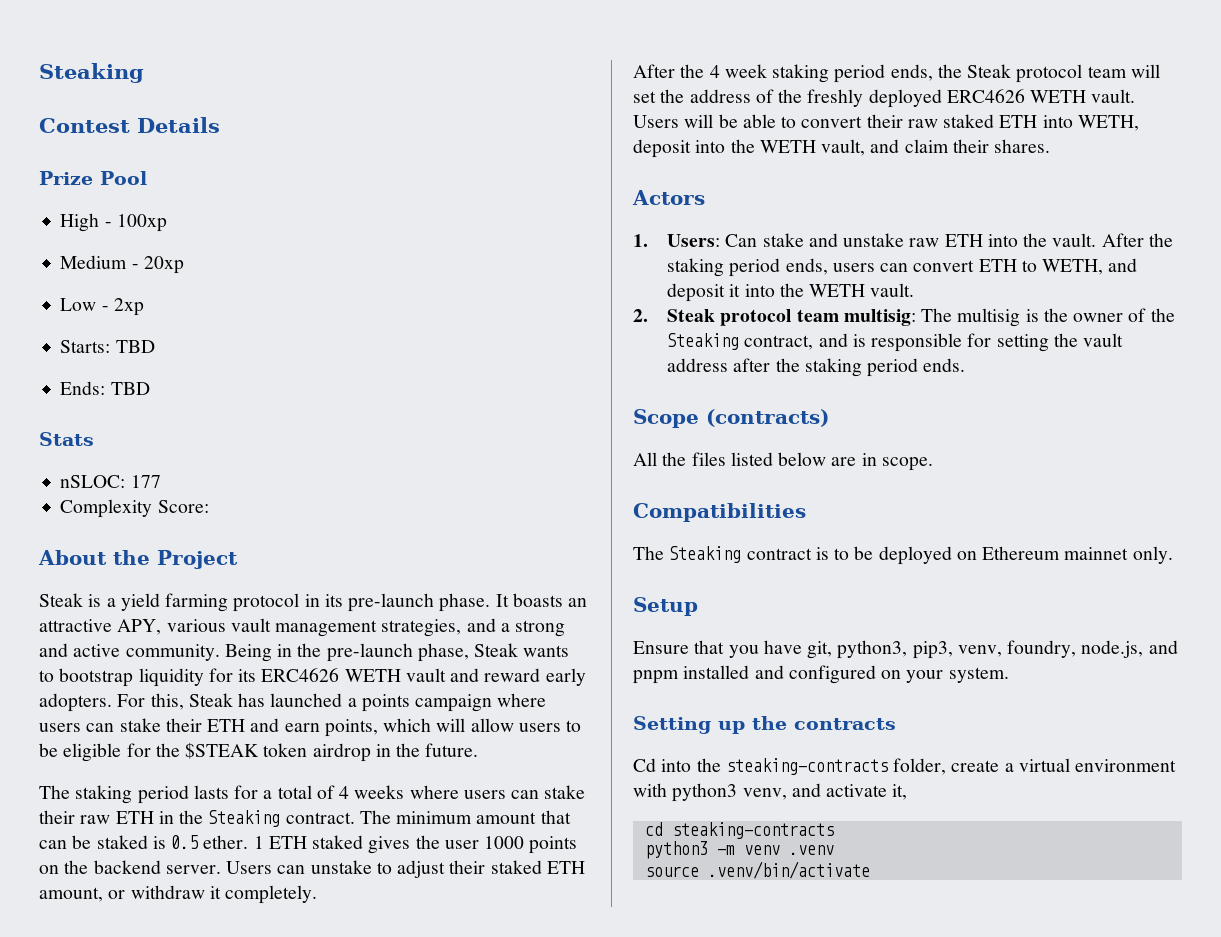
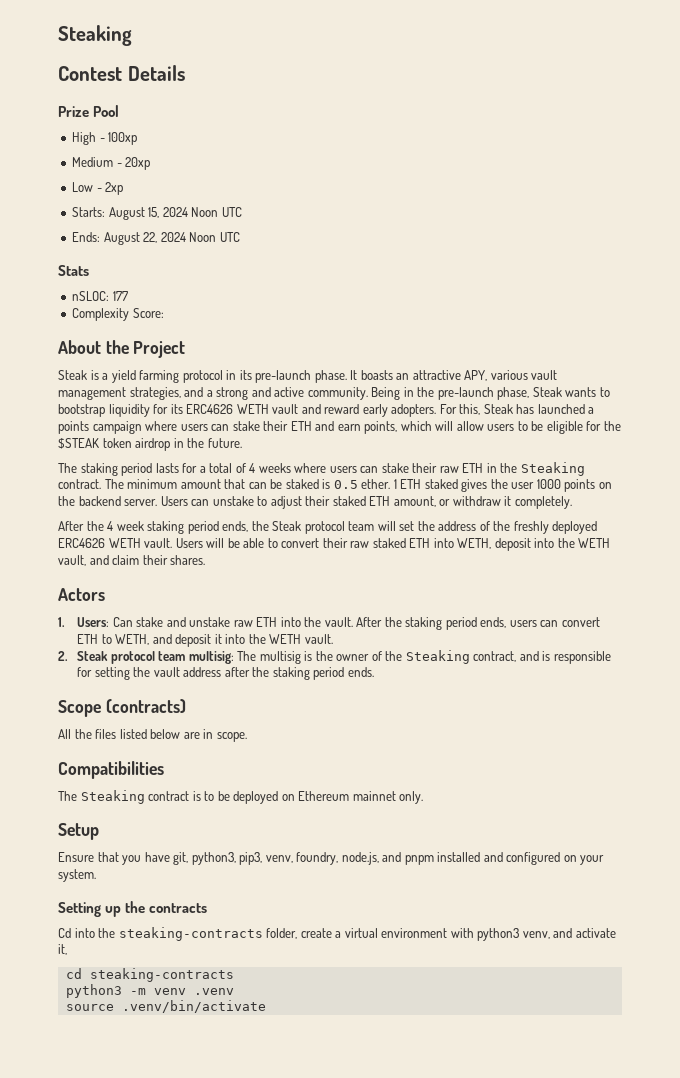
- Starts: TBD
- Ends: TBD
+ Starts: August 15, 2024 Noon UTC
+ Ends: August 22, 2024 Noon UTC

